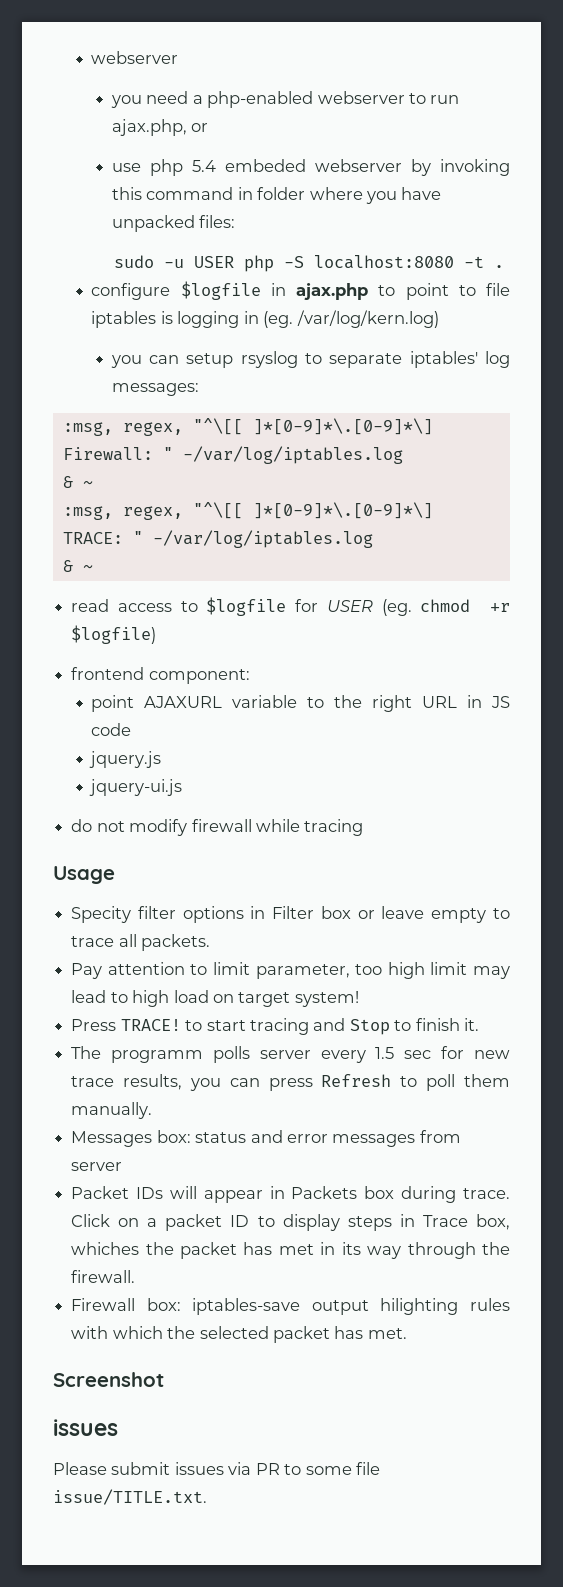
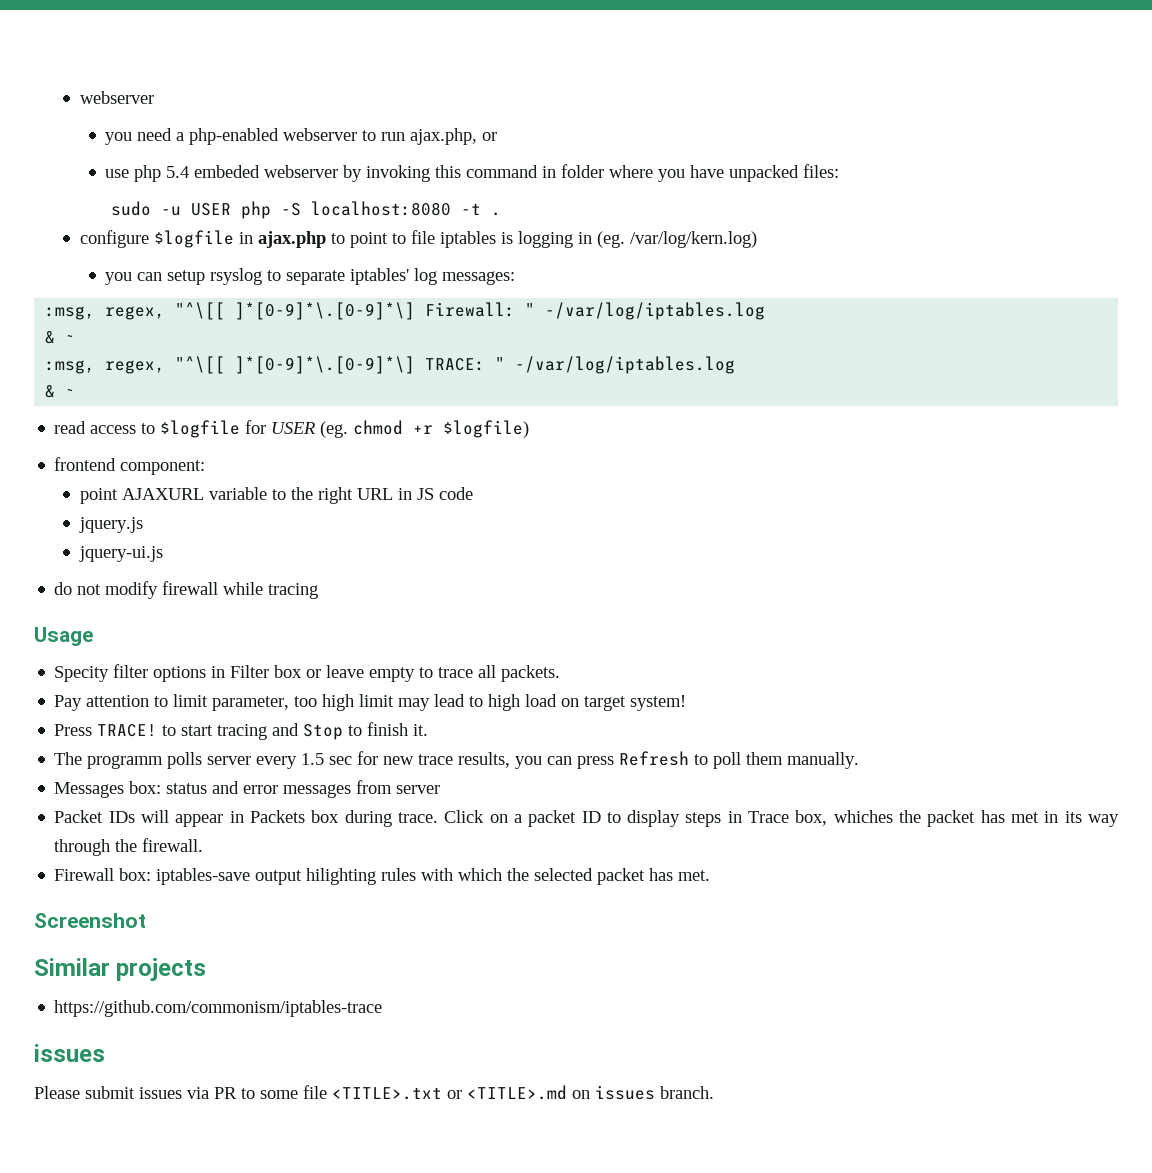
+ Similar projects
+ https://github.com/commonism/iptables-trace
- Please submit issues via PR to some file issue/TITLE.txt.
+ Please submit issues via PR to some file <TITLE>.txt or <TITLE>.md on issues branch.

